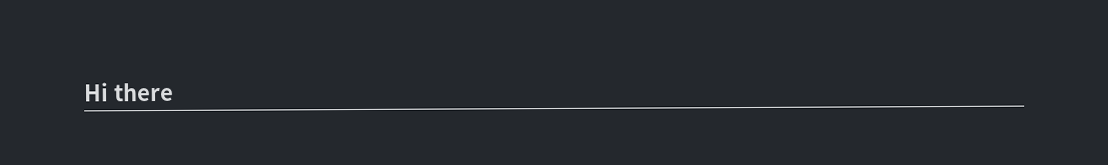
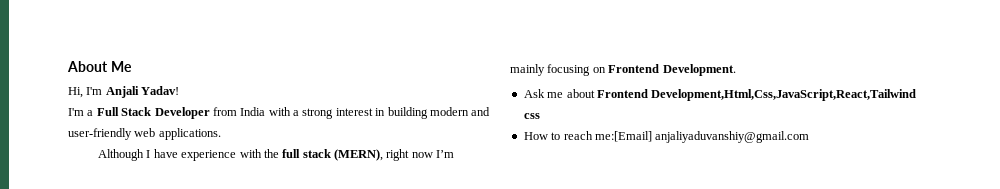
- Hi there
+ About Me
+ Hi, I'm Anjali Yadav!
+ I'm a Full Stack Developer from India with a strong interest in building modern and user-friendly web applications.
+ Although I have experience with the full stack (MERN), right now I’m mainly focusing on Frontend Development.
+ Ask me about Frontend Development,Html,Css,JavaScript,React,Tailwind css
+ How to reach me:[Email] anjaliyaduvanshiy@gmail.com

